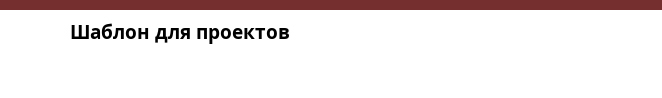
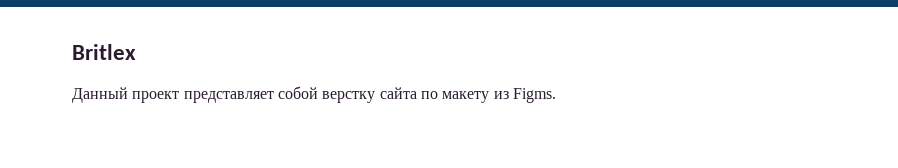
- Шаблон для проектов
+ Britlex
+ Данный проект представляет собой верстку сайта по макету из Figms.

